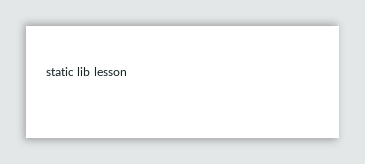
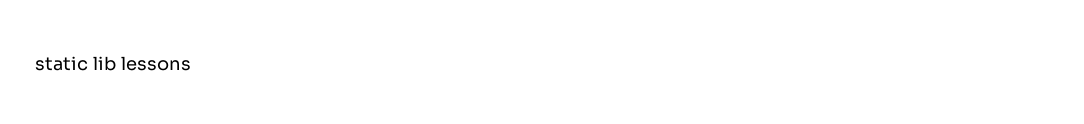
- static lib lesson
+ static lib lessons

